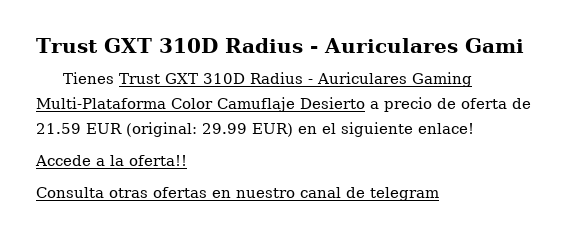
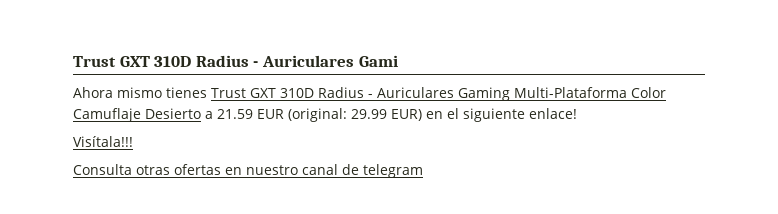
- Tienes Trust GXT 310D Radius - Auriculares Gaming Multi-Plataforma Color Camuflaje Desierto a precio de oferta de 21.59 EUR (original: 29.99 EUR) en el siguiente enlace!
+ Ahora mismo tienes Trust GXT 310D Radius - Auriculares Gaming Multi-Plataforma Color Camuflaje Desierto a 21.59 EUR (original: 29.99 EUR) en el siguiente enlace!
- Accede a la oferta!!
+ Visítala!!!

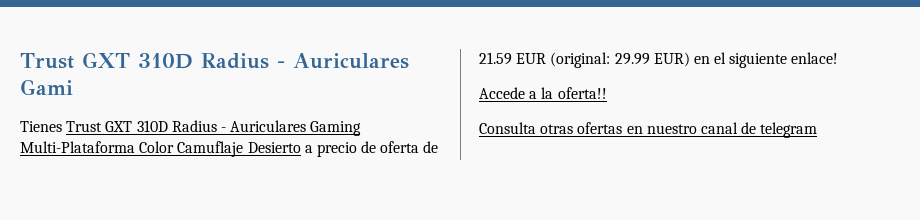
- Ahora mismo tienes Trust GXT 310D Radius - Auriculares Gaming Multi-Plataforma Color Camuflaje Desierto a 21.59 EUR (original: 29.99 EUR) en el siguiente enlace!
+ Tienes Trust GXT 310D Radius - Auriculares Gaming Multi-Plataforma Color Camuflaje Desierto a precio de oferta de 21.59 EUR (original: 29.99 EUR) en el siguiente enlace!
- Visítala!!!
+ Accede a la oferta!!

